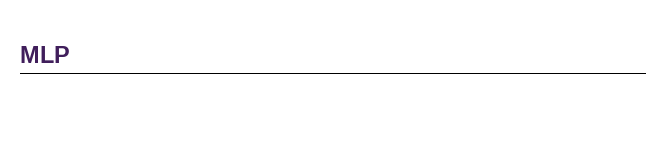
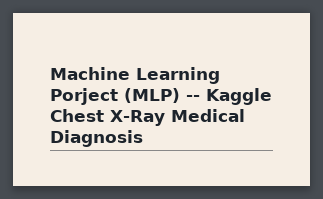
- MLP
+ Machine Learning Porject (MLP) -- Kaggle Chest X-Ray Medical Diagnosis

